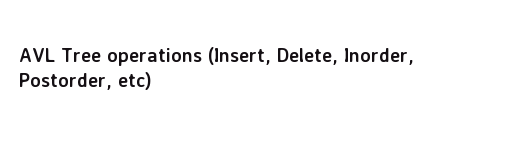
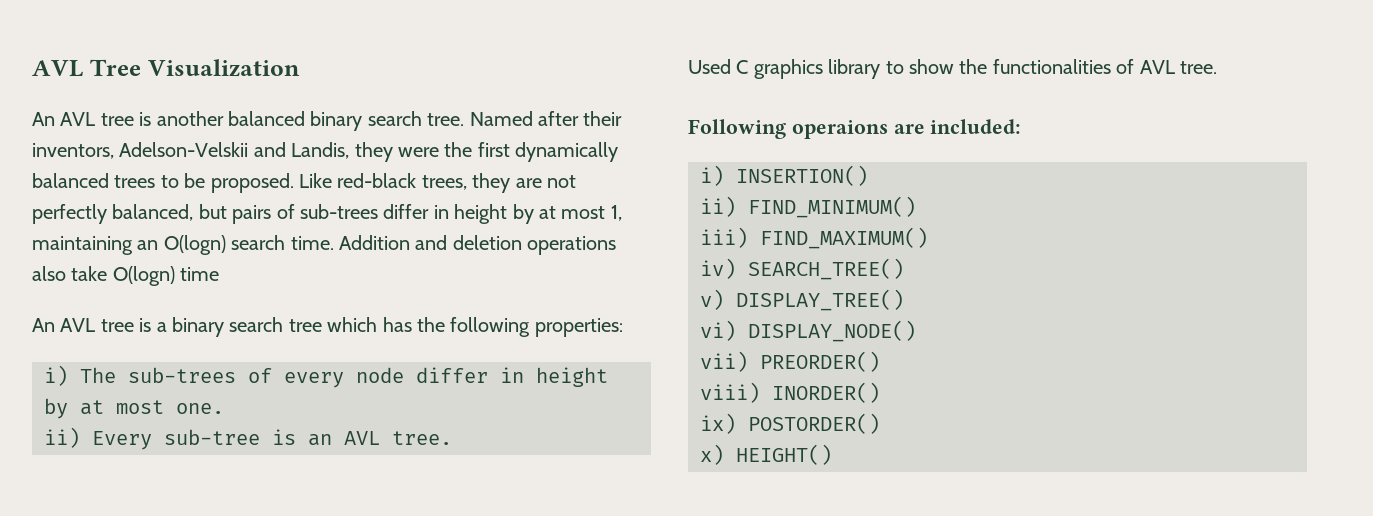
- AVL Tree operations (Insert, Delete, Inorder, Postorder, etc)
+ AVL Tree Visualization
+ An AVL tree is another balanced binary search tree. Named after their inventors, Adelson-Velskii and Landis, they were the first dynamically balanced trees to be proposed. Like red-black trees, they are not perfectly balanced, but pairs of sub-trees differ in height by at most 1, maintaining an O(logn) search time. Addition and deletion operations also take O(logn) time
+ An AVL tree is a binary search tree which has the following properties:
+ i) The sub-trees of every node differ in height by at most one.
+ ii) Every sub-tree is an AVL tree.
+ Used C graphics library to show the functionalities of AVL tree.
+ Following operaions are included:
+ i) INSERTION()
+ ii) FIND_MINIMUM()
+ iii) FIND_MAXIMUM()
+ iv) SEARCH_TREE()
+ v) DISPLAY_TREE()
+ vi) DISPLAY_NODE()
+ vii) PREORDER()
+ viii) INORDER()
+ ix) POSTORDER()
+ x) HEIGHT()

